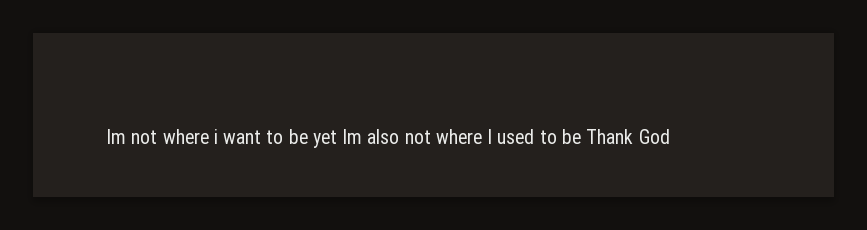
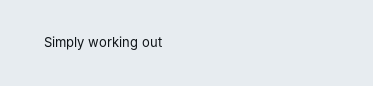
- Im not where i want to be yet Im also not where I used to be Thank God
+ Simply working out

